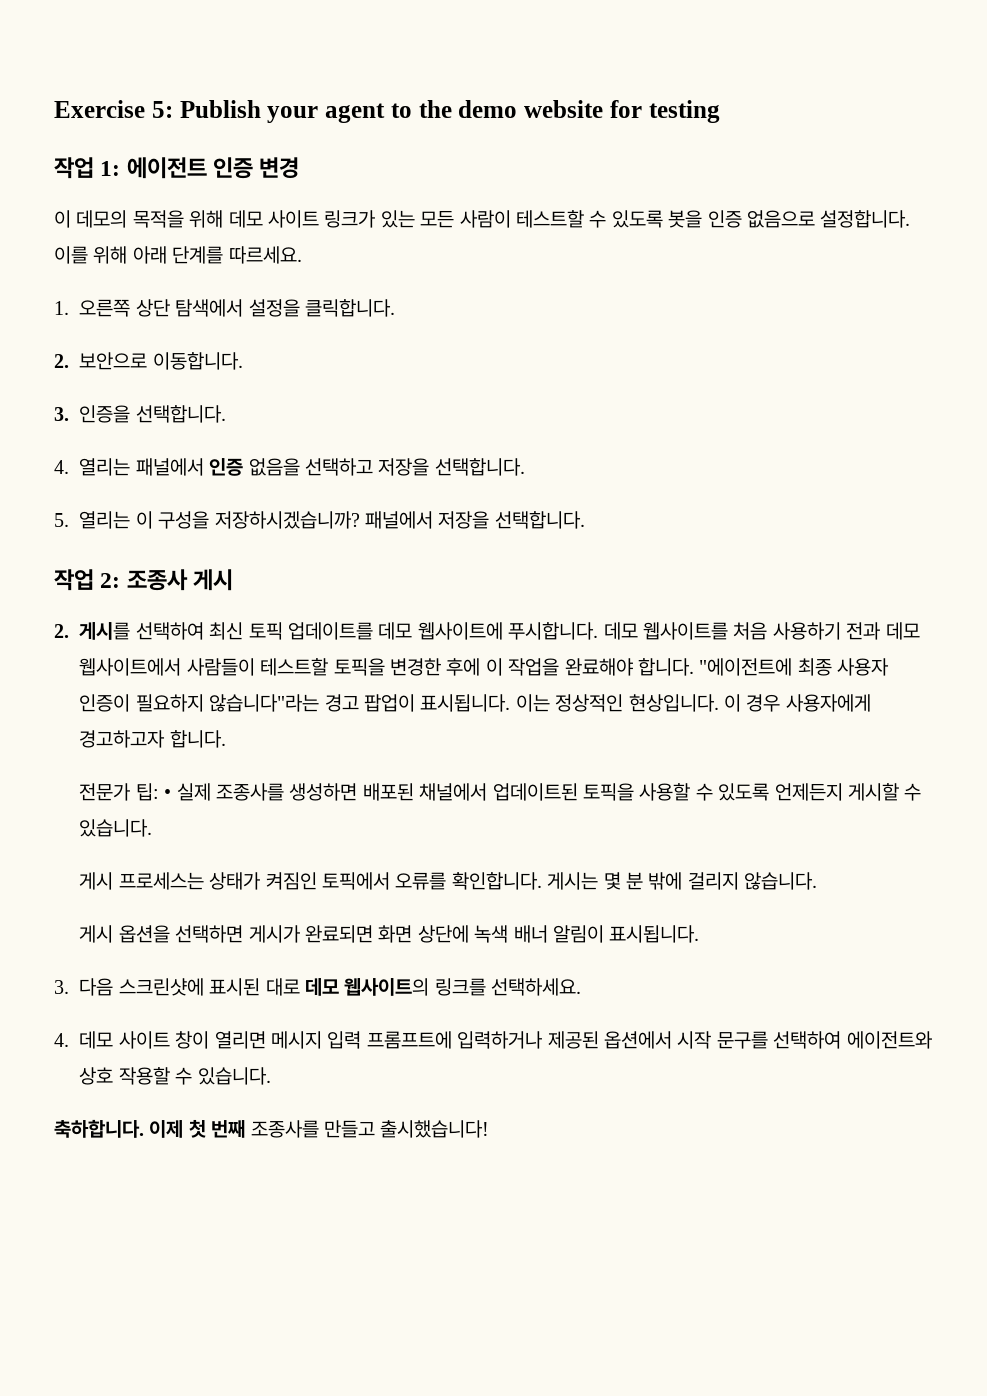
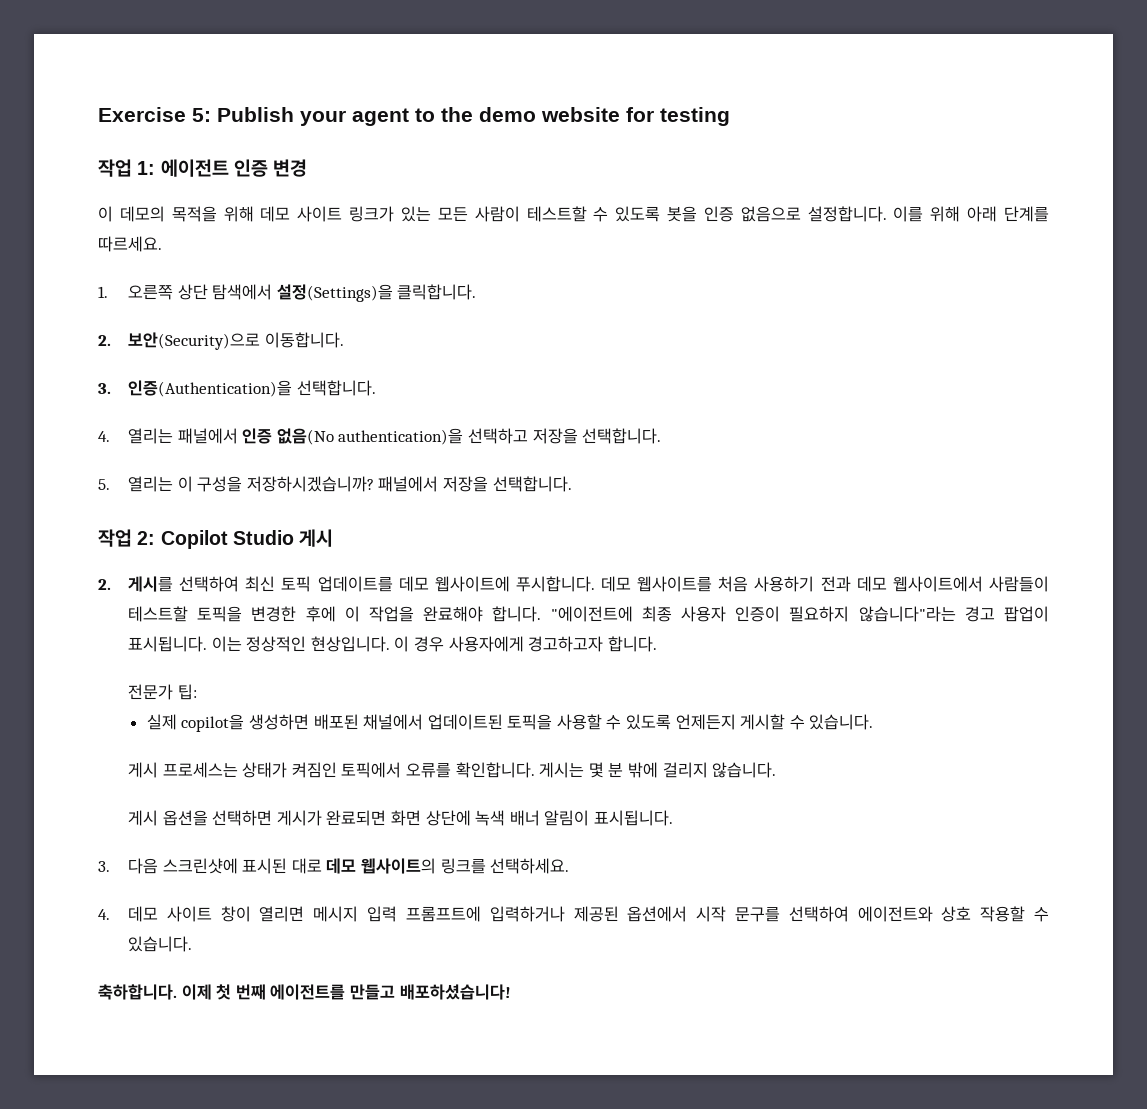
- 1. 오른쪽 상단 탐색에서 설정을 클릭합니다.
+ 1. 오른쪽 상단 탐색에서 설정(Settings)을 클릭합니다.
- 2. 보안으로 이동합니다.
+ 2. 보안(Security)으로 이동합니다.
- 3. 인증을 선택합니다.
+ 3. 인증(Authentication)을 선택합니다.
- 4. 열리는 패널에서 인증 없음을 선택하고 저장을 선택합니다.
+ 4. 열리는 패널에서 인증 없음(No authentication)을 선택하고 저장을 선택합니다.
- 작업 2: 조종사 게시
+ 작업 2: Copilot Studio 게시
- 전문가 팁: • 실제 조종사를 생성하면 배포된 채널에서 업데이트된 토픽을 사용할 수 있도록 언제든지 게시할 수 있습니다.
+ 전문가 팁:
+ 실제 copilot을 생성하면 배포된 채널에서 업데이트된 토픽을 사용할 수 있도록 언제든지 게시할 수 있습니다.
- 이제 첫 번째 조종사를 만들고 출시했습니다!
+ 이제 첫 번째 에이전트를 만들고 배포하셨습니다!

